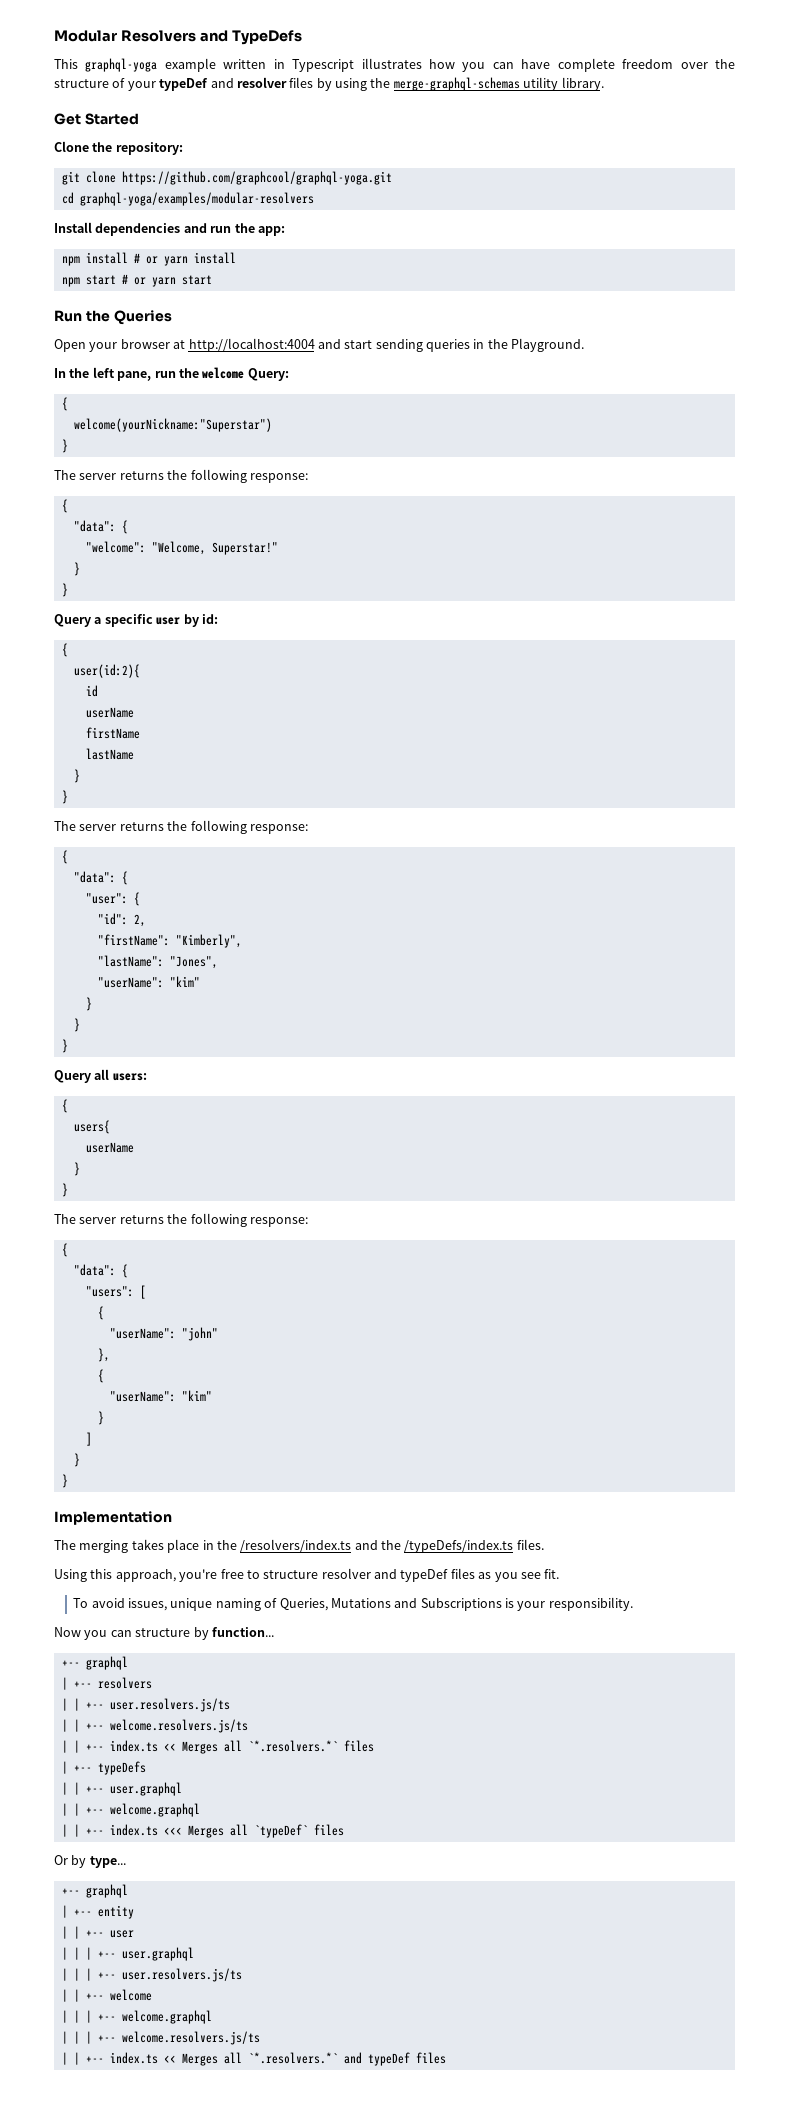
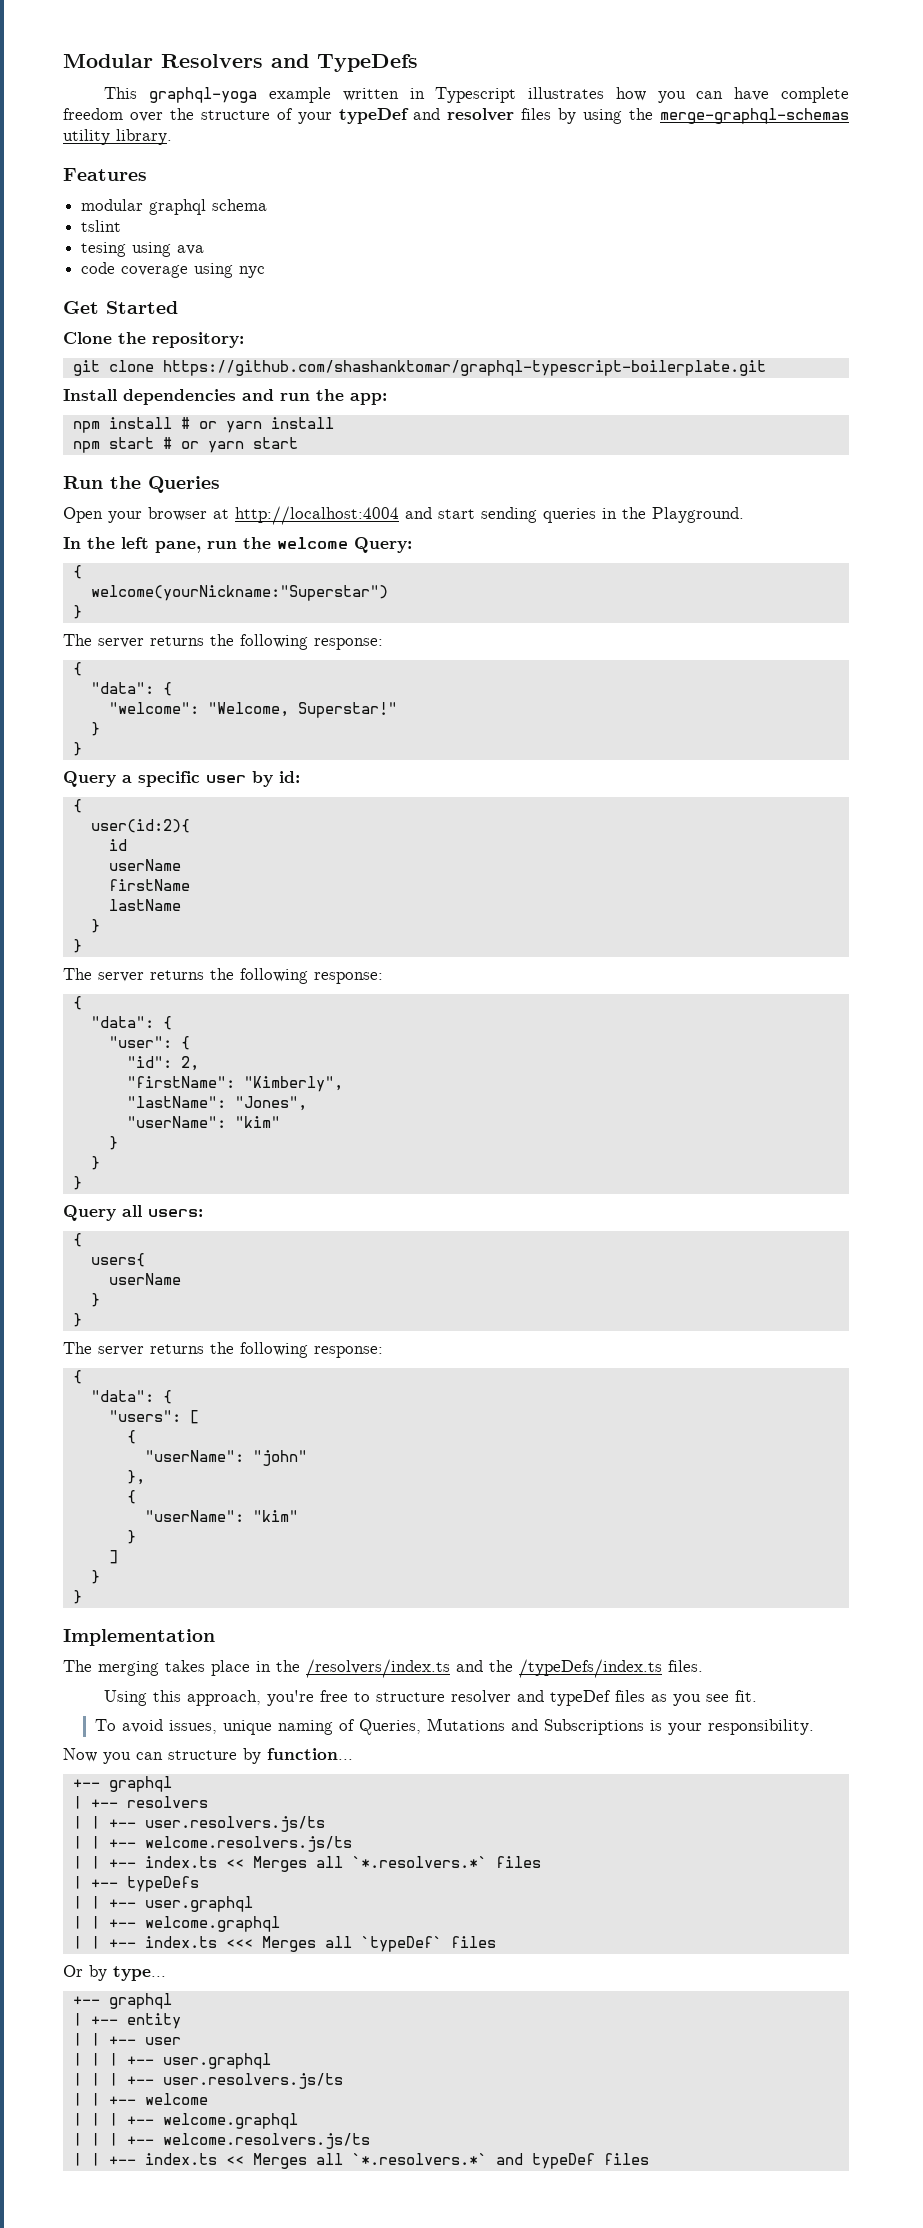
+ Features
+ modular graphql schema
+ tslint
+ tesing using ava
+ code coverage using nyc
- git clone https://github.com/graphcool/graphql-yoga.git
- cd graphql-yoga/examples/modular-resolvers
+ git clone https://github.com/shashanktomar/graphql-typescript-boilerplate.git

